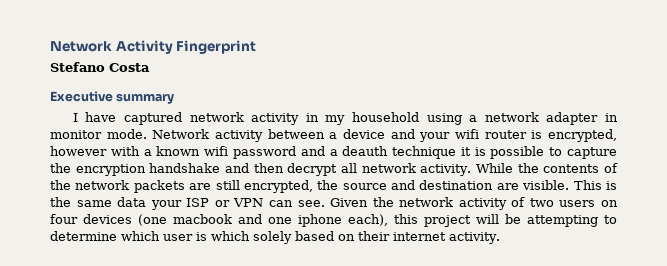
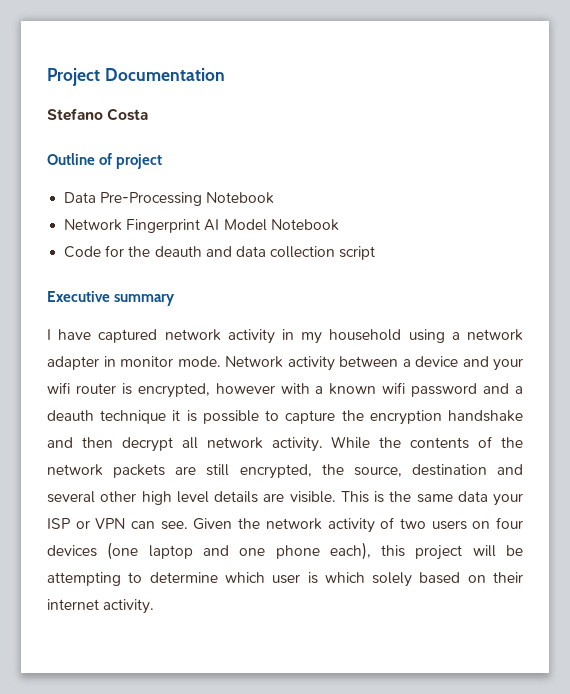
- Network Activity Fingerprint
+ Project Documentation
+ Outline of project
+ Data Pre-Processing Notebook
+ Network Fingerprint AI Model Notebook
+ Code for the deauth and data collection script
- While the contents of the network packets are still encrypted, the source and destination are visible.
+ While the contents of the network packets are still encrypted, the source, destination and several other high level details are visible.
- Given the network activity of two users on four devices (one macbook and one iphone each), this project will be attempting to determine which user is which solely based on their internet activity.
+ Given the network activity of two users on four devices (one laptop and one phone each), this project will be attempting to determine which user is which solely based on their internet activity.

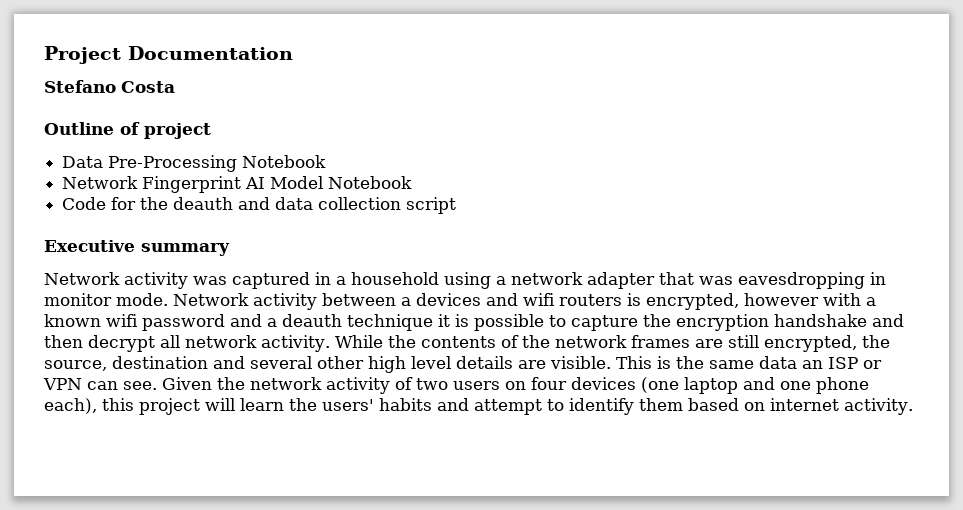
- I have captured network activity in my household using a network adapter in monitor mode.
+ Network activity was captured in a household using a network adapter that was eavesdropping in monitor mode.
- Network activity between a device and your wifi router is encrypted, however with a known wifi password and a deauth technique it is possible to capture the encryption handshake and then decrypt all network activity.
+ Network activity between a devices and wifi routers is encrypted, however with a known wifi password and a deauth technique it is possible to capture the encryption handshake and then decrypt all network activity.
- While the contents of the network packets are still encrypted, the source, destination and several other high level details are visible.
+ While the contents of the network frames are still encrypted, the source, destination and several other high level details are visible.
- This is the same data your ISP or VPN can see.
+ This is the same data an ISP or VPN can see.
- Given the network activity of two users on four devices (one laptop and one phone each), this project will be attempting to determine which user is which solely based on their internet activity.
+ Given the network activity of two users on four devices (one laptop and one phone each), this project will learn the users' habits and attempt to identify them based on internet activity.

